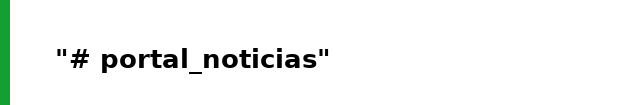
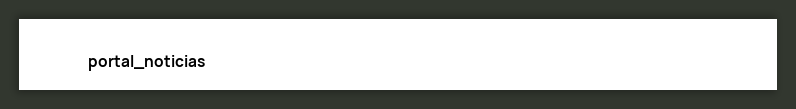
- "# portal_noticias"
+ portal_noticias

